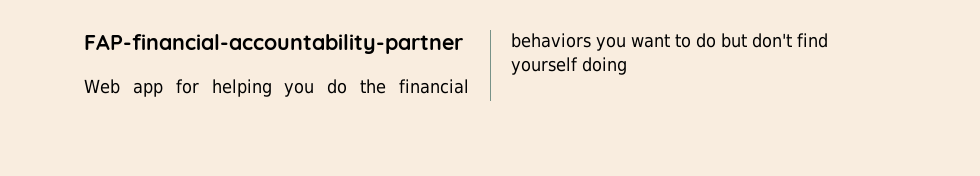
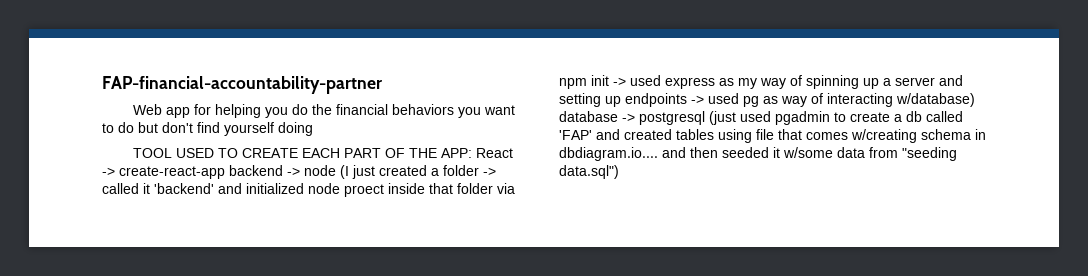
+ TOOL USED TO CREATE EACH PART OF THE APP: React -> create-react-app backend -> node (I just created a folder -> called it 'backend' and initialized node proect inside that folder via npm init -> used express as my way of spinning up a server and setting up endpoints -> used pg as way of interacting w/database) database -> postgresql (just used pgadmin to create a db called 'FAP' and created tables using file that comes w/creating schema in dbdiagram.io.... and then seeded it w/some data from "seeding data.sql")

